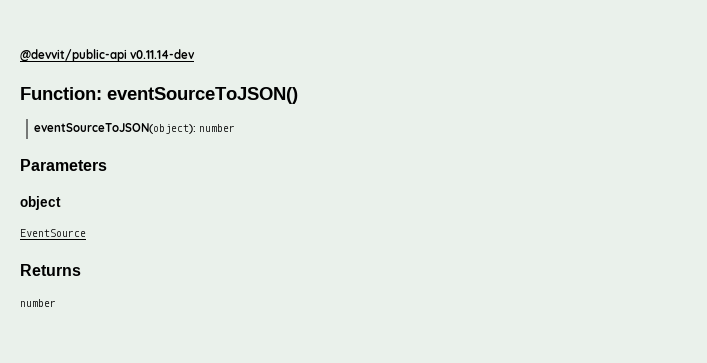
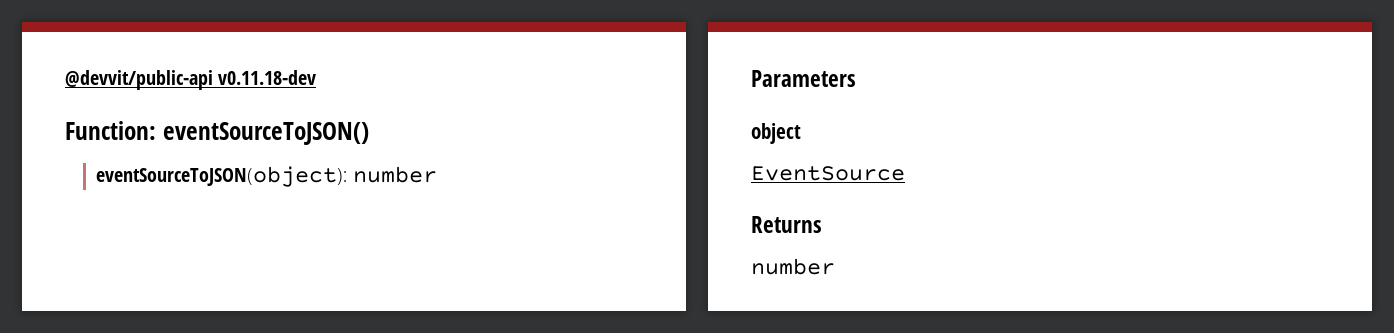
- @devvit/public-api v0.11.14-dev
+ @devvit/public-api v0.11.18-dev

